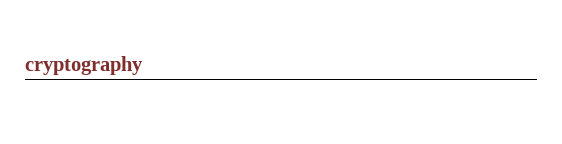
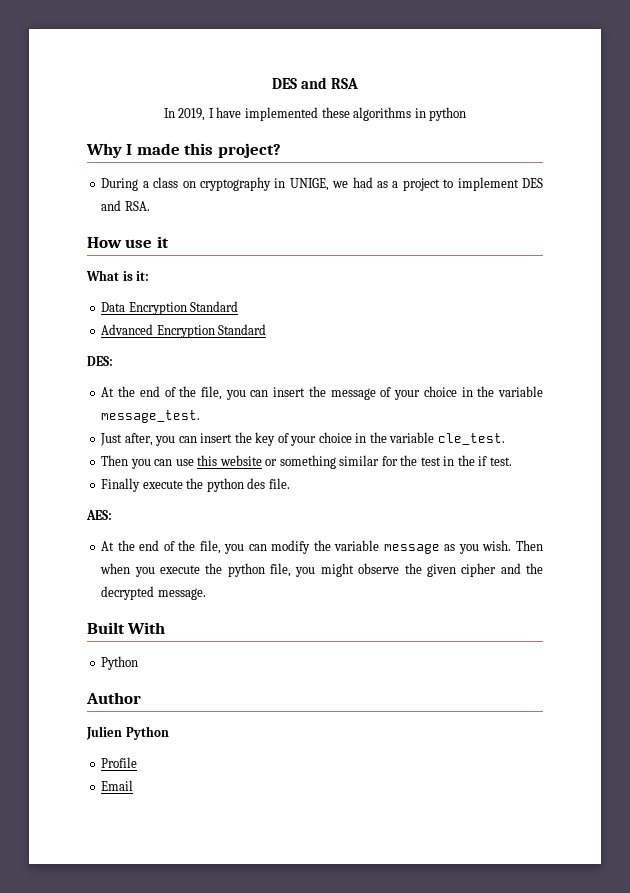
- cryptography
+ DES and RSA
+ In 2019, I have implemented these algorithms in python
+ Why I made this project?
+ During a class on cryptography in UNIGE, we had as a project to implement DES and RSA.
+ How use it
+ What is it:
+ Data Encryption Standard
+ Advanced Encryption Standard
+ DES:
+ At the end of the file, you can insert the message of your choice in the variable message_test.
+ Just after, you can insert the key of your choice in the variable cle_test.
+ Then you can use this website or something similar for the test in the if test.
+ Finally execute the python des file.
+ AES:
+ At the end of the file, you can modify the variable message as you wish. Then when you execute the python file, you might observe the given cipher and the decrypted message.
+ Built With
+ Python
+ Author
+ Julien Python
+ Profile
+ Email

